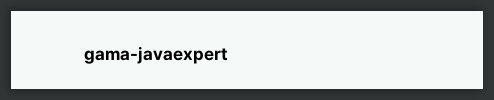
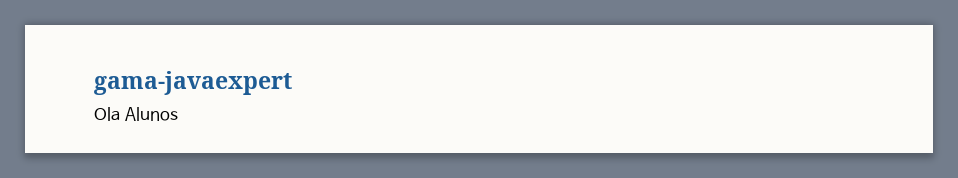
+ Ola Alunos

